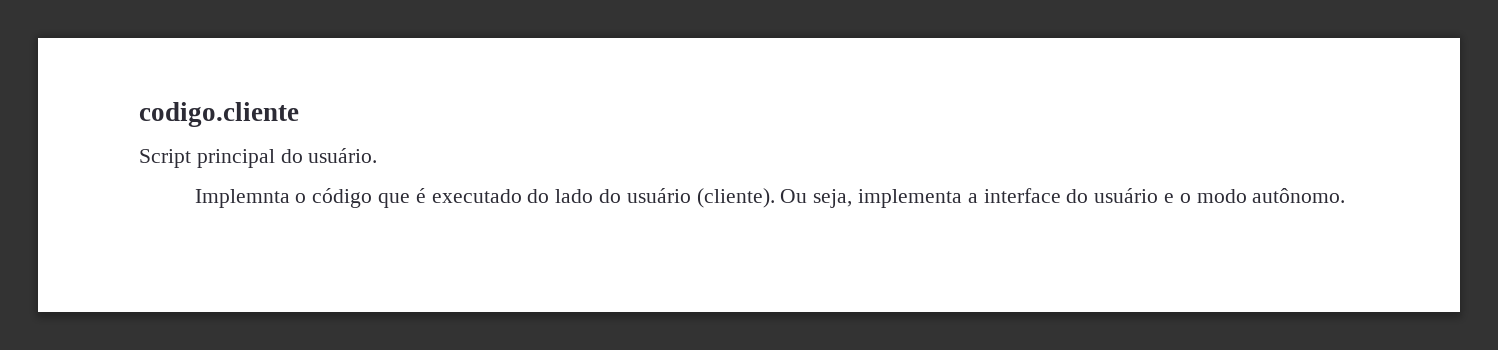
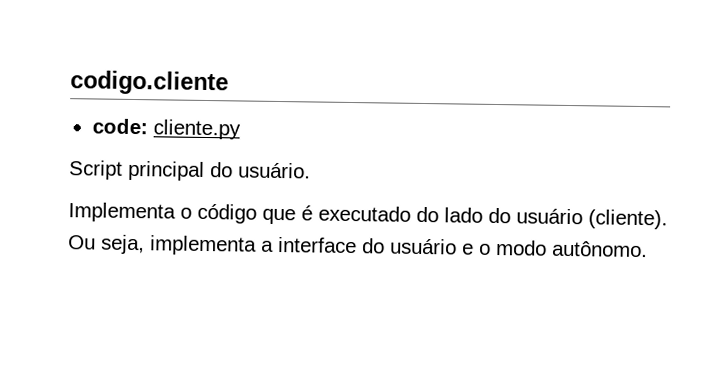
+ code: cliente.py
- Implemnta o código que é executado do lado do usuário (cliente).
+ Implementa o código que é executado do lado do usuário (cliente).

